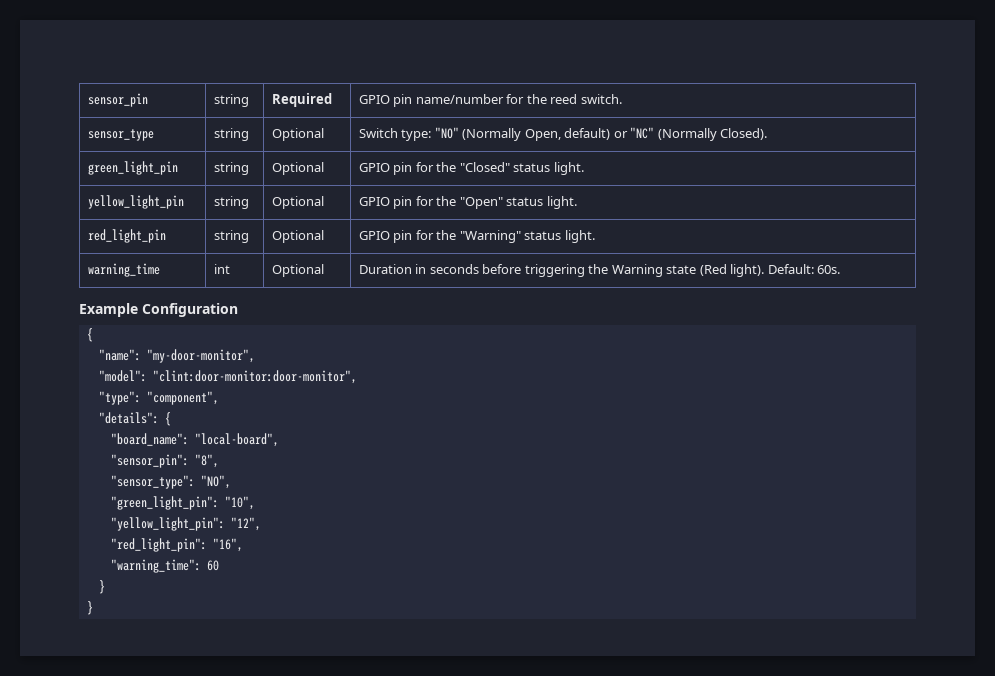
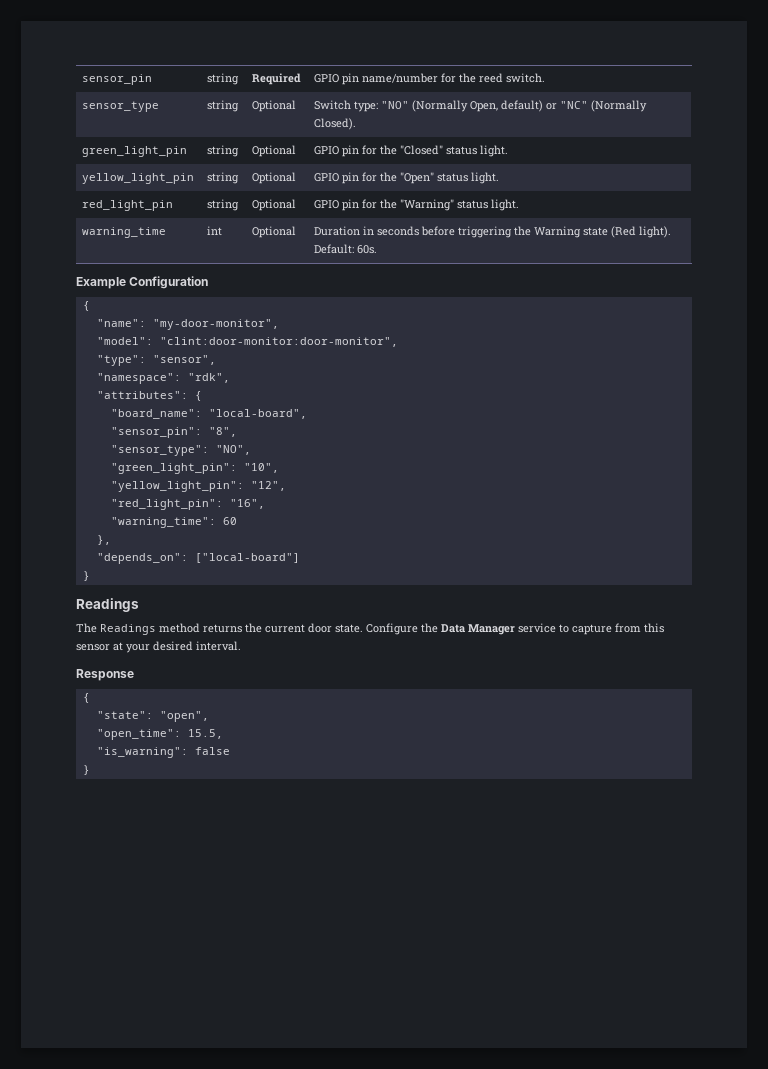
- "type": "component",
- "details": {
+ "type": "sensor",
+ "namespace": "rdk",
+ "attributes": {
  "warning_time": 60
+ },
+ "depends_on": ["local-board"]
  }
+ Readings
+ The Readings method returns the current door state. Configure the Data Manager service to capture from this sensor at your desired interval.
+ Response
+ {
+ "state": "open",
+ "open_time": 15.5,
+ "is_warning": false

